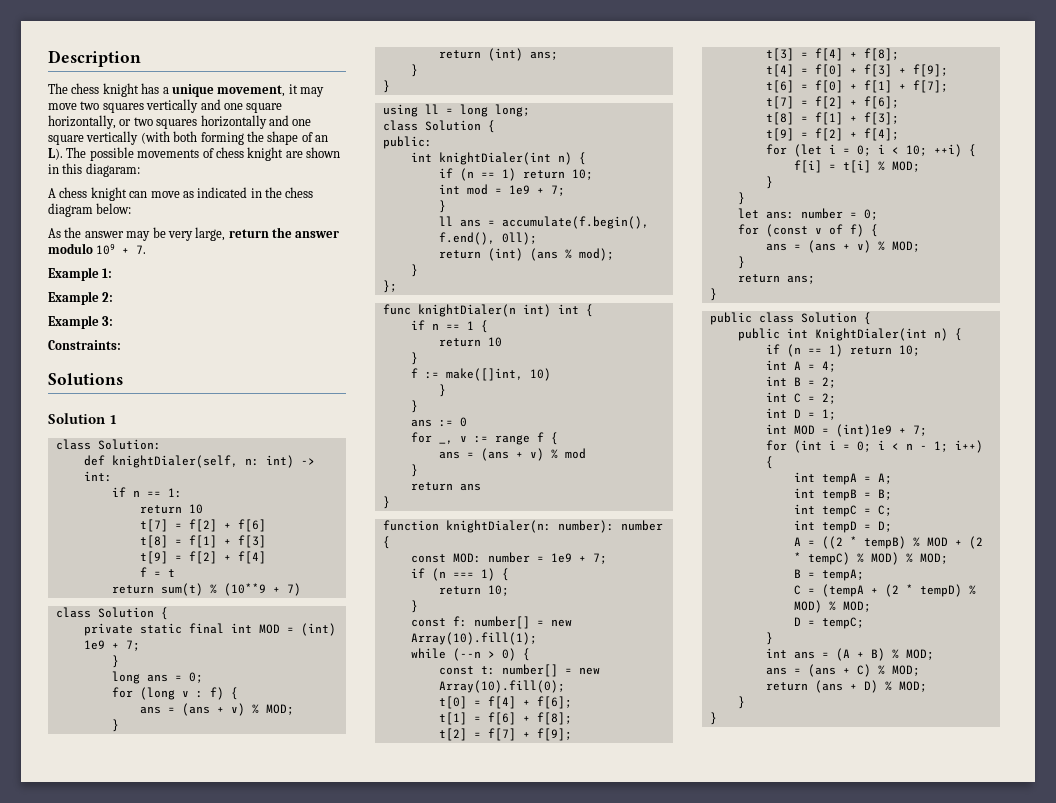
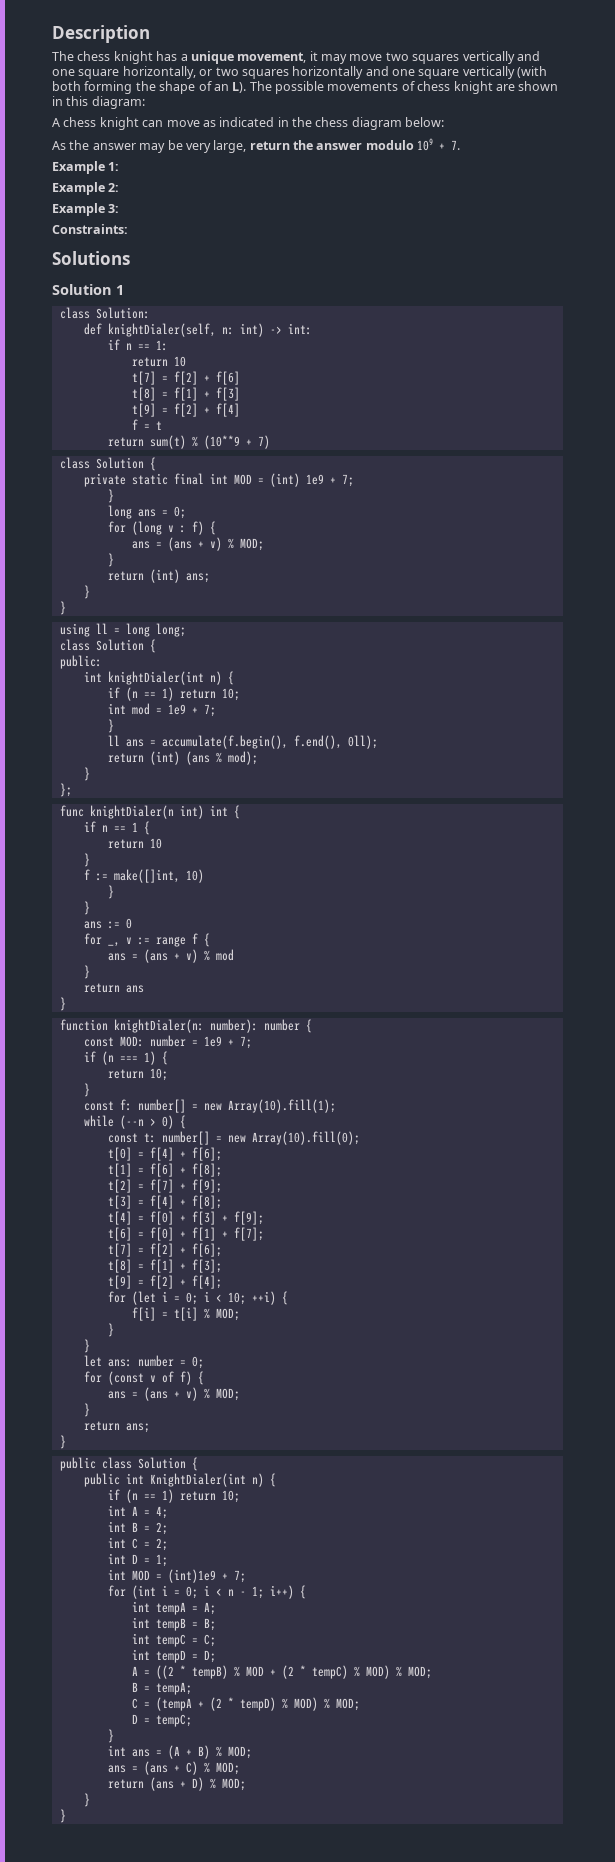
- The chess knight has a unique movement, it may move two squares vertically and one square horizontally, or two squares horizontally and one square vertically (with both forming the shape of an L). The possible movements of chess knight are shown in this diagaram:
+ The chess knight has a unique movement, it may move two squares vertically and one square horizontally, or two squares horizontally and one square vertically (with both forming the shape of an L). The possible movements of chess knight are shown in this diagram:

